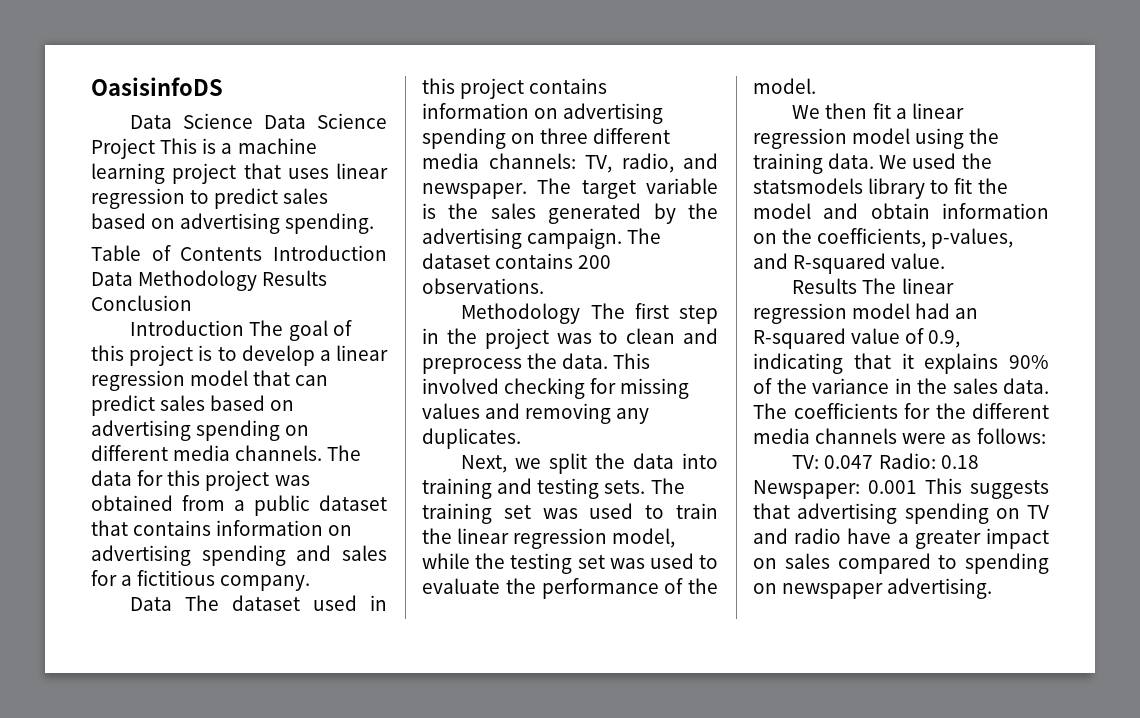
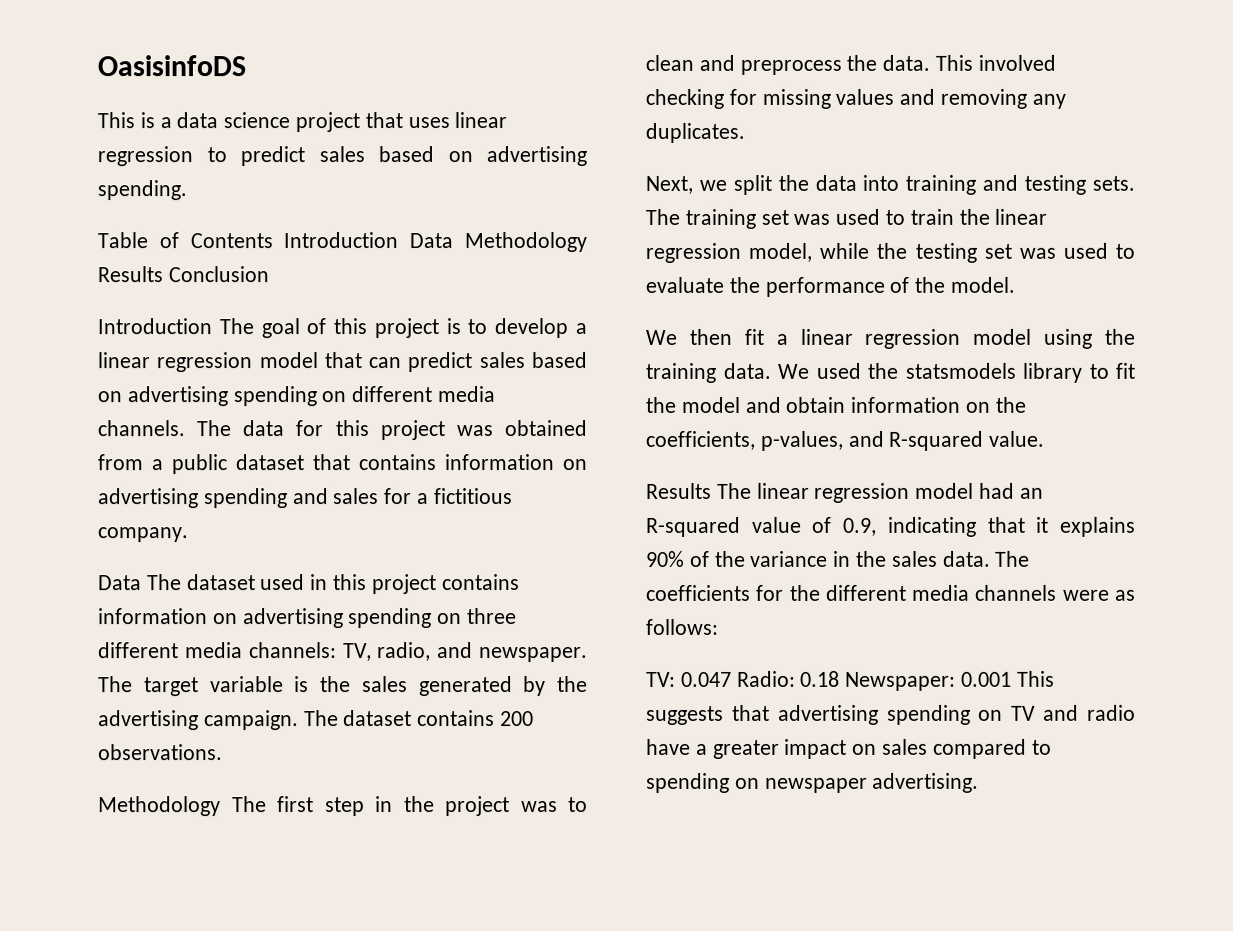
- Data Science Data Science Project This is a machine learning project that uses linear regression to predict sales based on advertising spending.
+ This is a data science project that uses linear regression to predict sales based on advertising spending.

